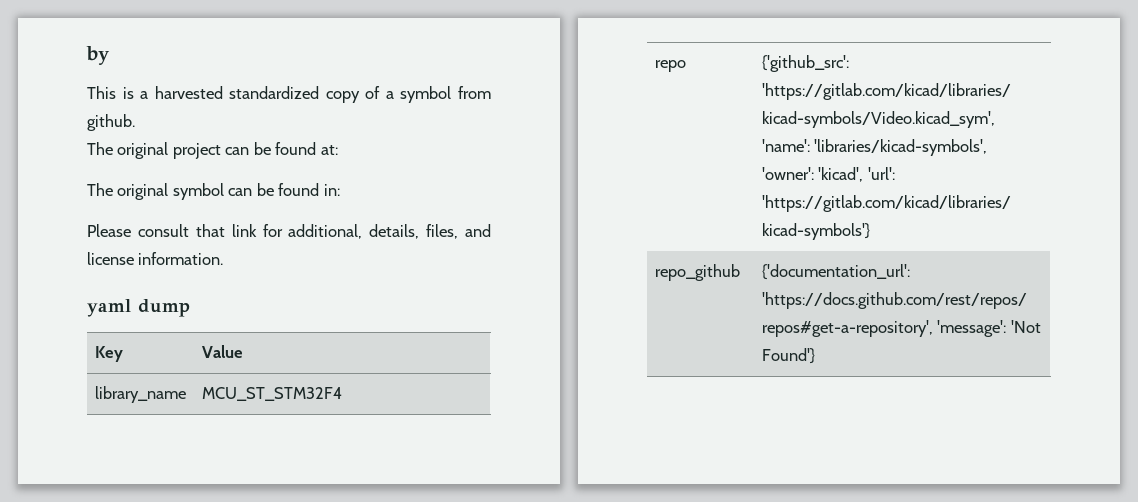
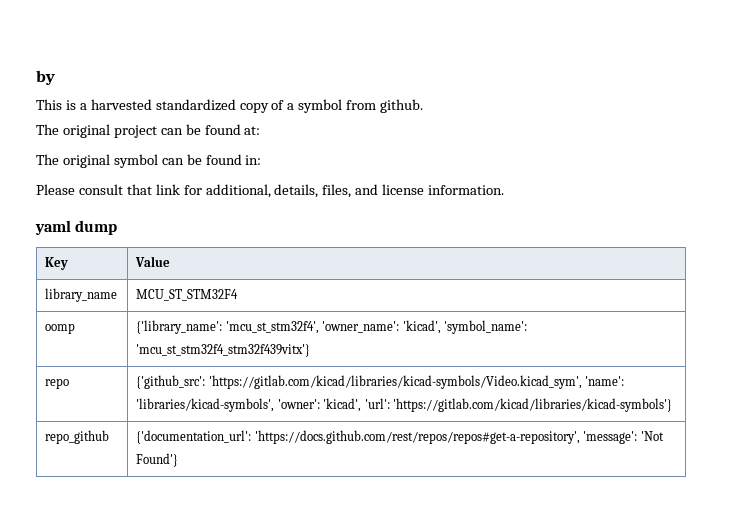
+ oomp | {'library_name': 'mcu_st_stm32f4', 'owner_name': 'kicad', 'symbol_name': 'mcu_st_stm32f4_stm32f439vitx'}

